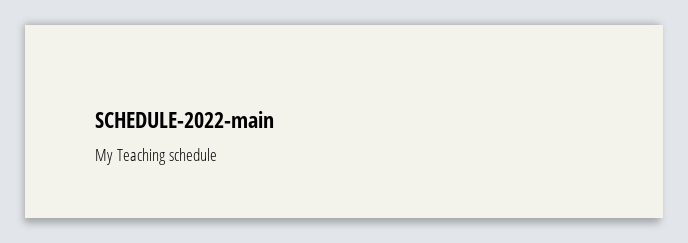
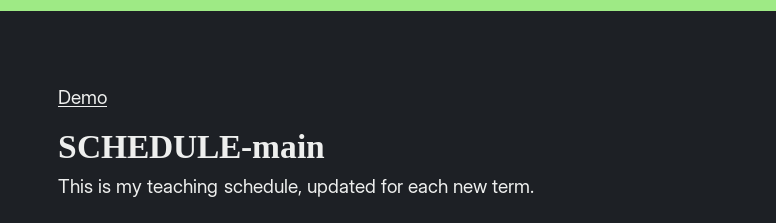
- SCHEDULE-2022-main
- My Teaching schedule
+ Demo
+ SCHEDULE-main
+ This is my teaching schedule, updated for each new term.

